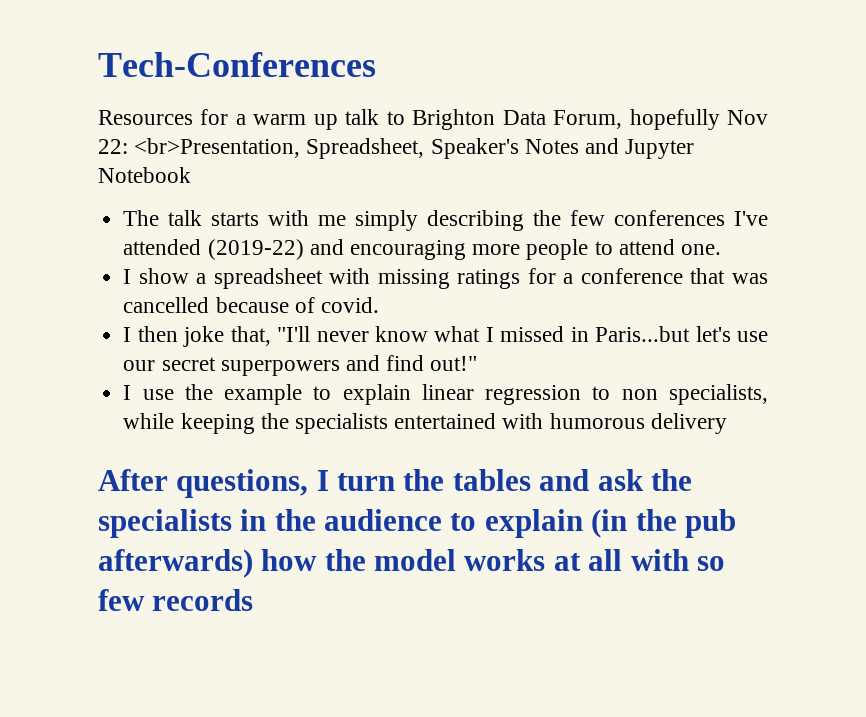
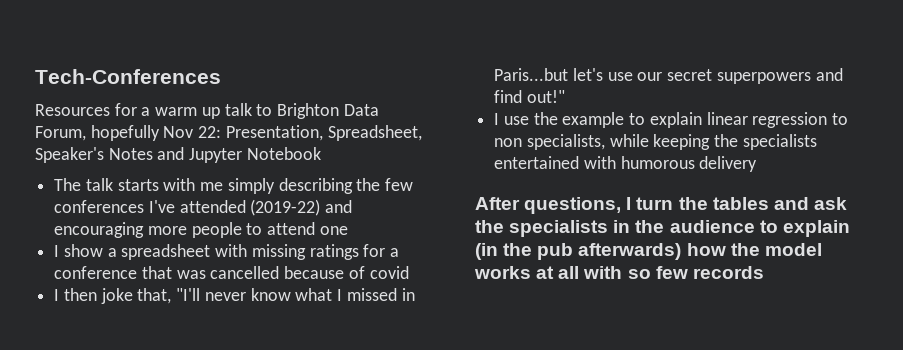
- Resources for a warm up talk to Brighton Data Forum, hopefully Nov 22: <br>Presentation, Spreadsheet, Speaker's Notes and Jupyter Notebook
+ Resources for a warm up talk to Brighton Data Forum, hopefully Nov 22: Presentation, Spreadsheet, Speaker's Notes and Jupyter Notebook
- The talk starts with me simply describing the few conferences I've attended (2019-22) and encouraging more people to attend one.
+ The talk starts with me simply describing the few conferences I've attended (2019-22) and encouraging more people to attend one
- I show a spreadsheet with missing ratings for a conference that was cancelled because of covid.
+ I show a spreadsheet with missing ratings for a conference that was cancelled because of covid

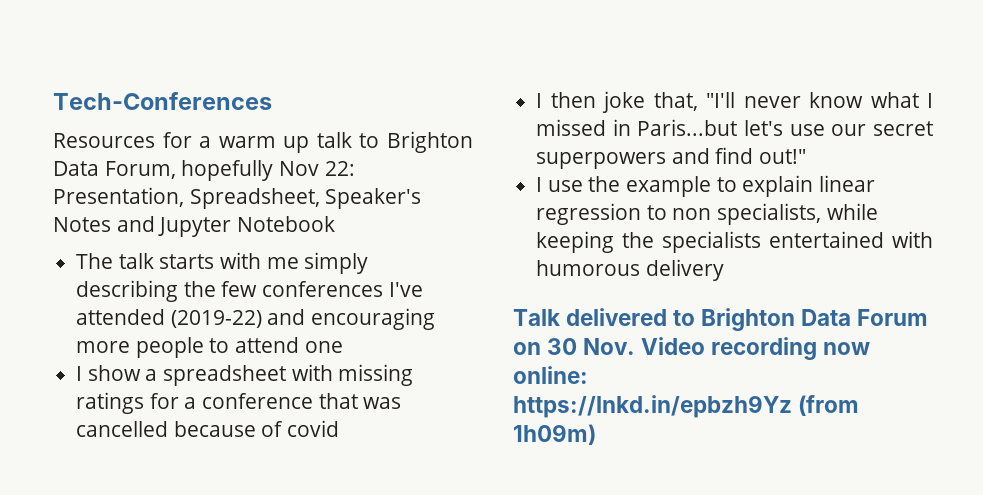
- After questions, I turn the tables and ask the specialists in the audience to explain (in the pub afterwards) how the model works at all with so few records
+ Talk delivered to Brighton Data Forum on 30 Nov. Video recording now online:
+ https://lnkd.in/epbzh9Yz (from 1h09m)

